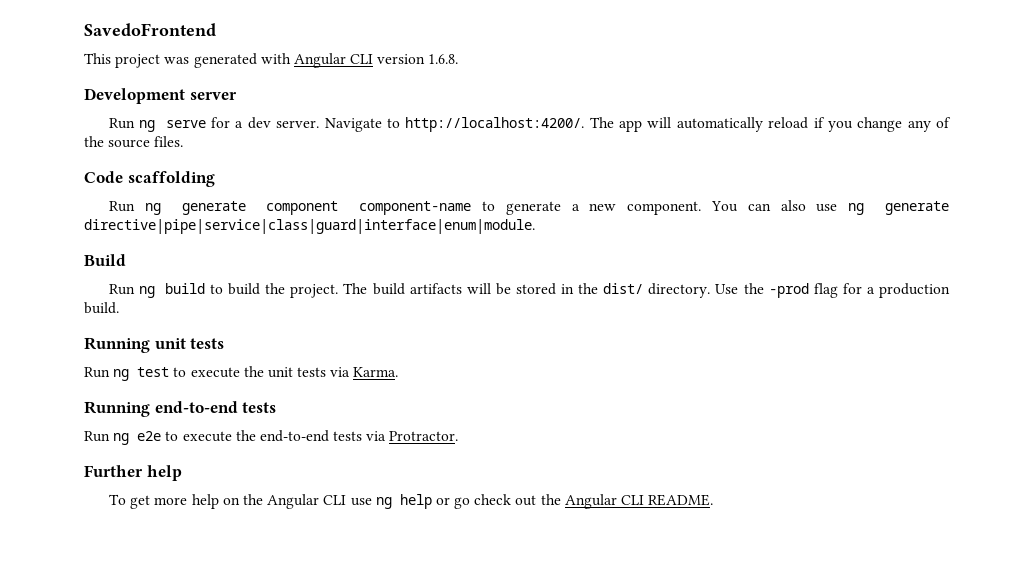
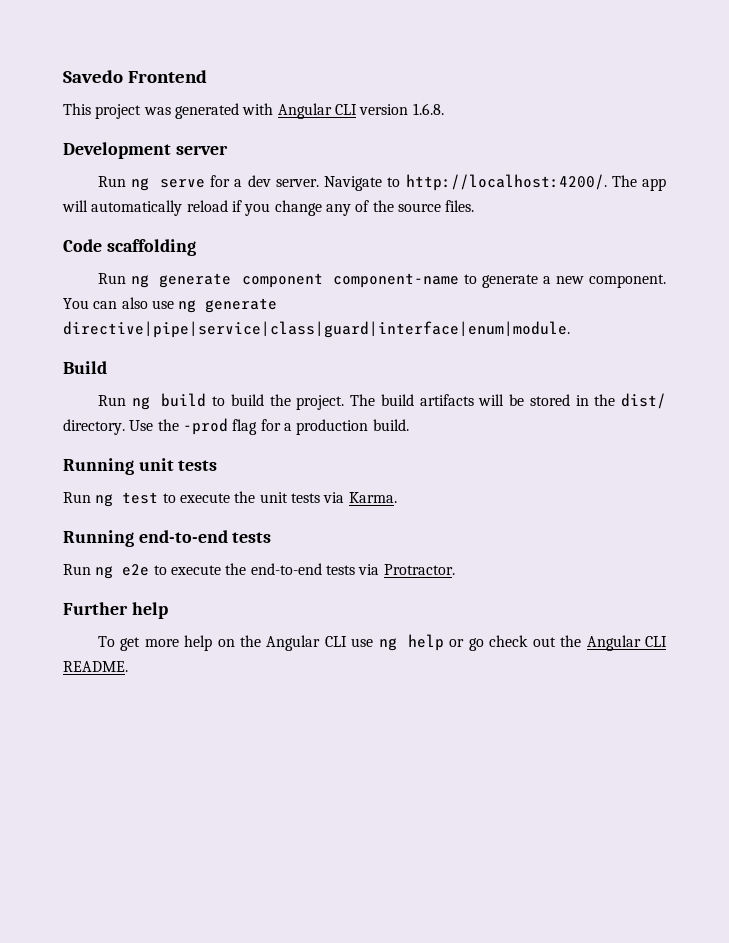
- SavedoFrontend
+ Savedo Frontend

